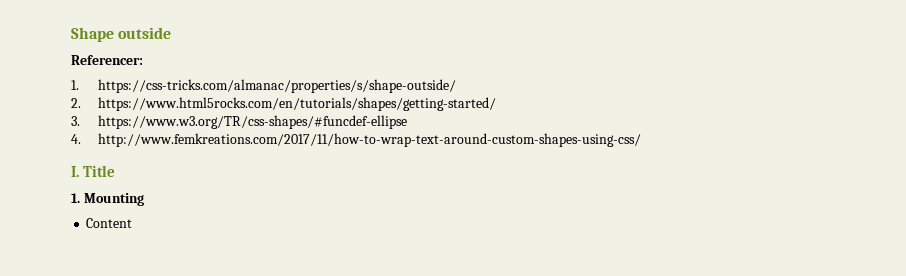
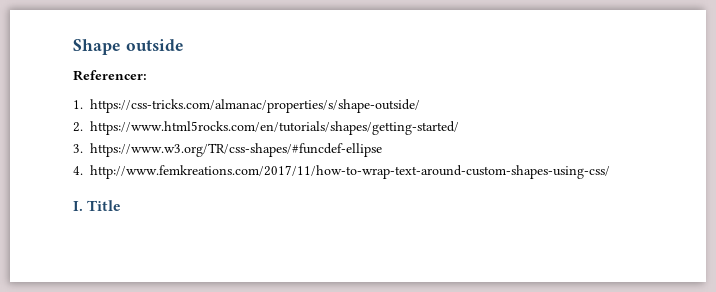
- 1. Mounting
- Content

